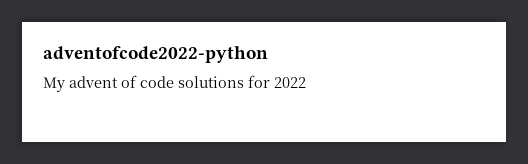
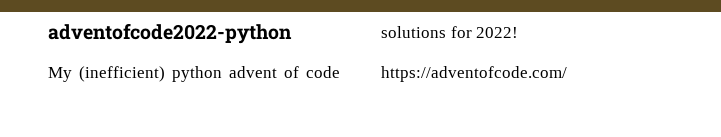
- My advent of code solutions for 2022
+ My (inefficient) python advent of code solutions for 2022!
+ https://adventofcode.com/

